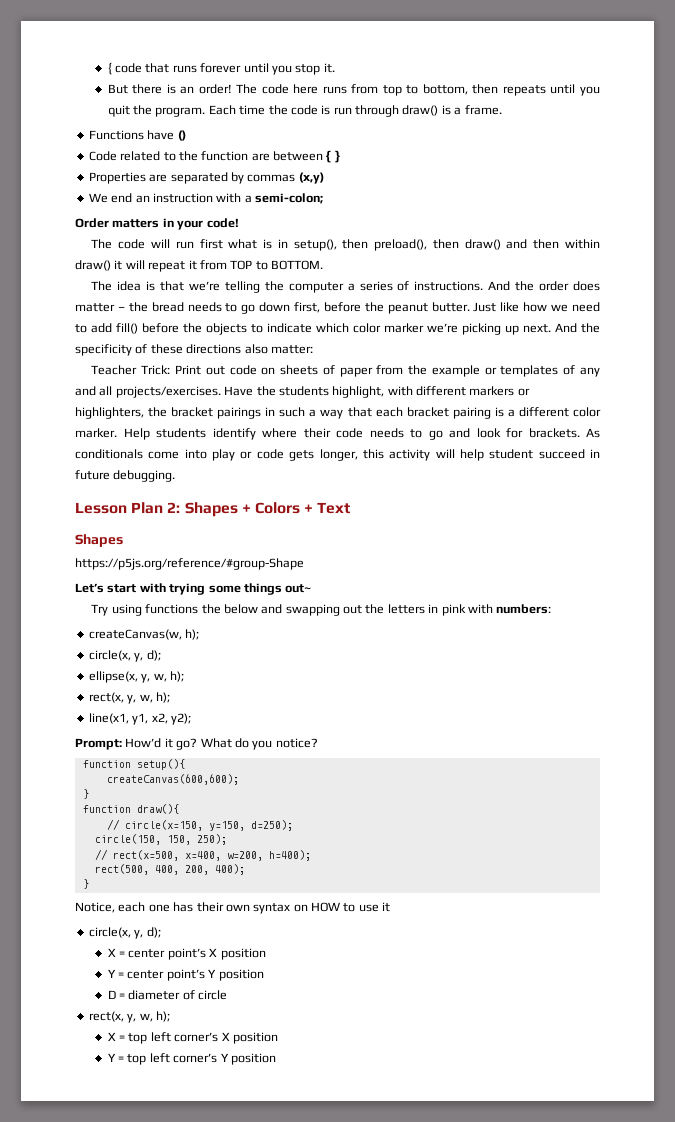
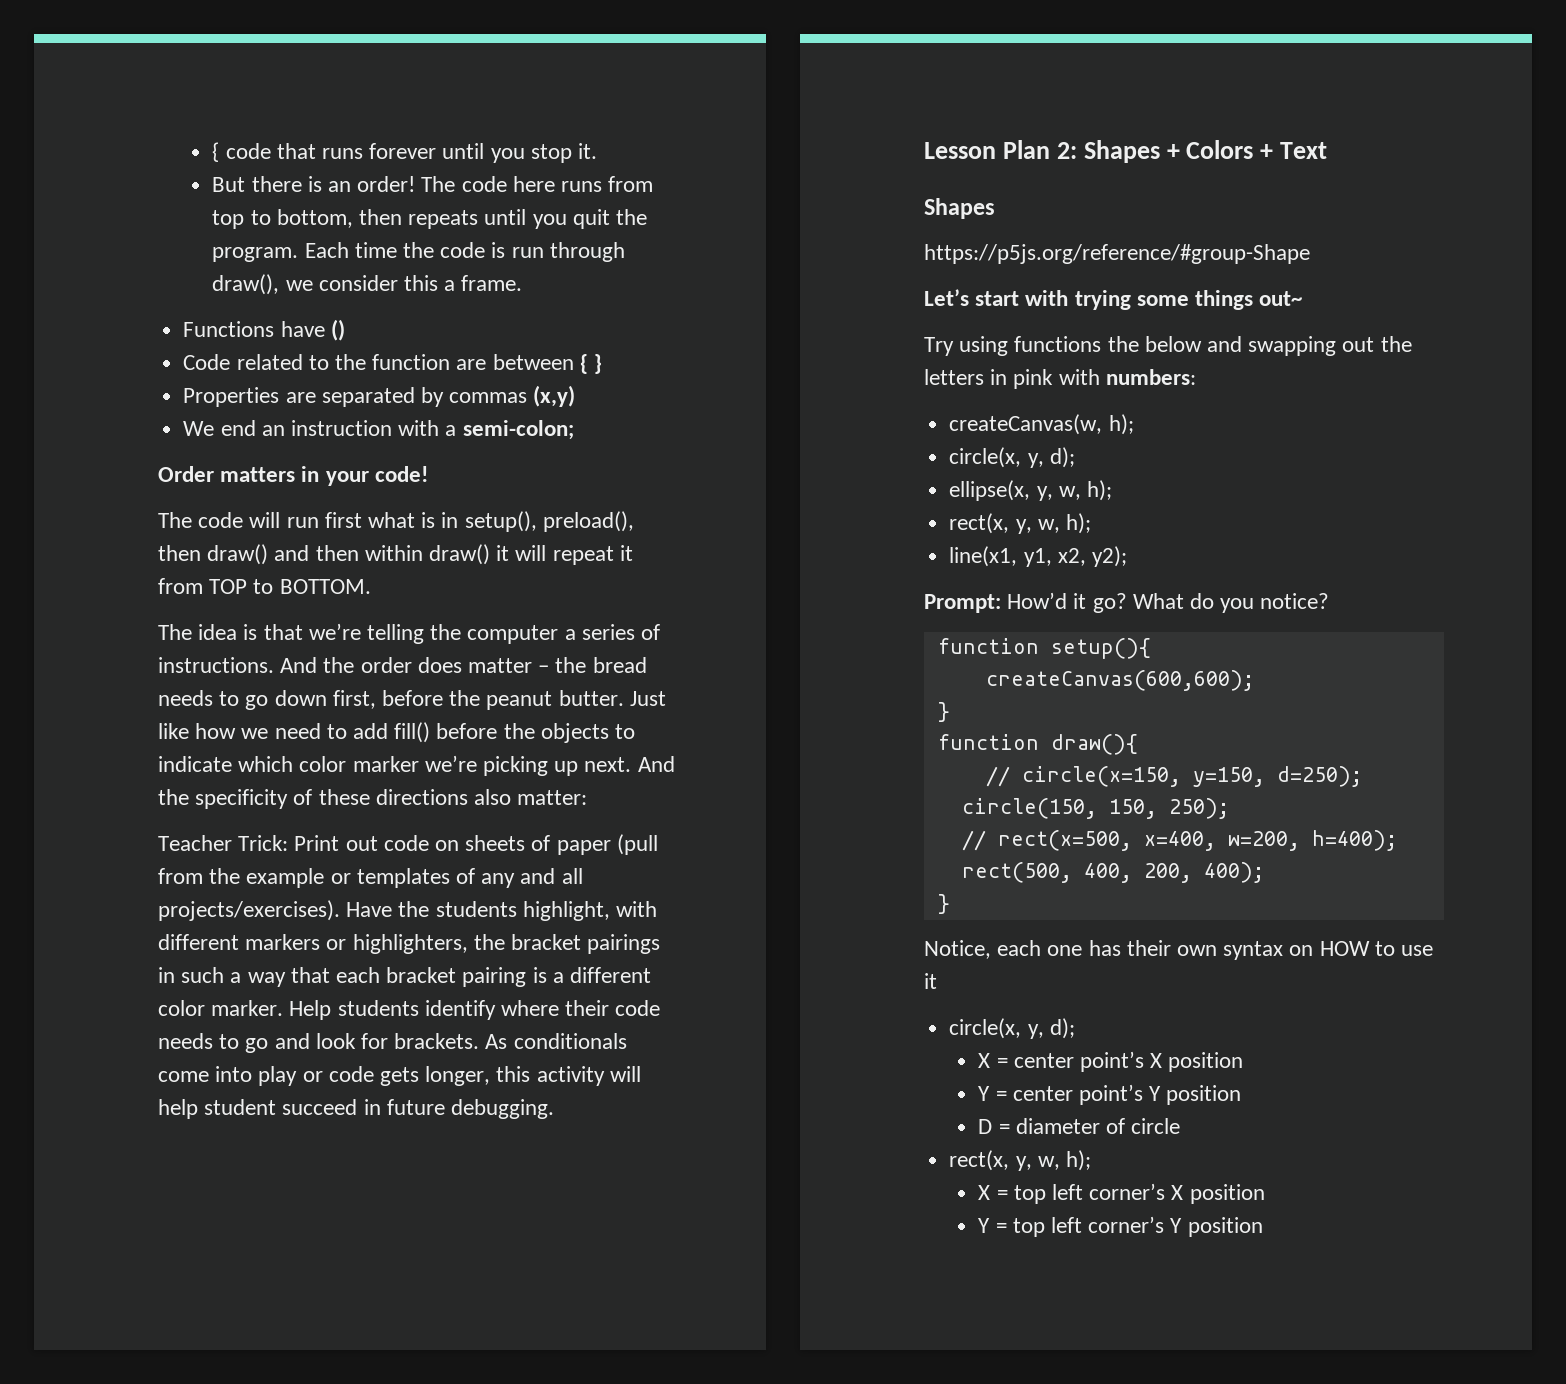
- Each time the code is run through draw() is a frame.
+ Each time the code is run through draw(), we consider this a frame.
- The code will run first what is in setup(), then preload(), then draw() and then within draw() it will repeat it from TOP to BOTTOM.
+ The code will run first what is in setup(), preload(), then draw() and then within draw() it will repeat it from TOP to BOTTOM.
- Teacher Trick: Print out code on sheets of paper from the example or templates of any and all projects/exercises.
+ Teacher Trick: Print out code on sheets of paper (pull from the example or templates of any and all projects/exercises).

